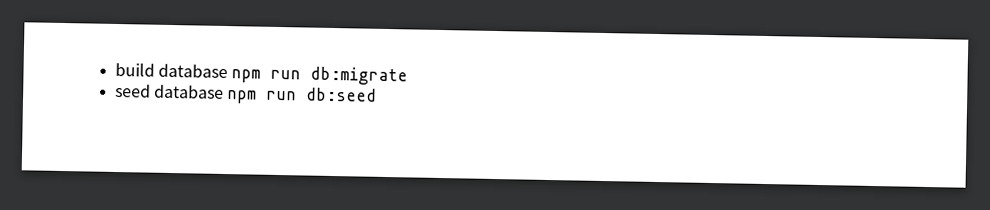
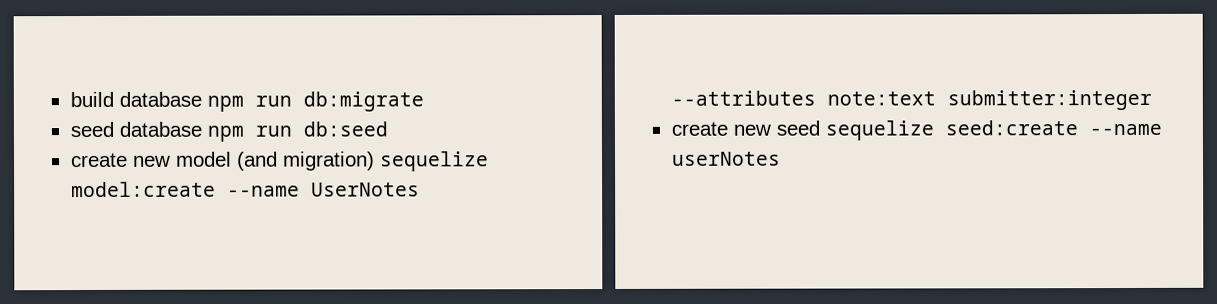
+ create new model (and migration) sequelize model:create --name UserNotes --attributes note:text submitter:integer
+ create new seed sequelize seed:create --name userNotes

